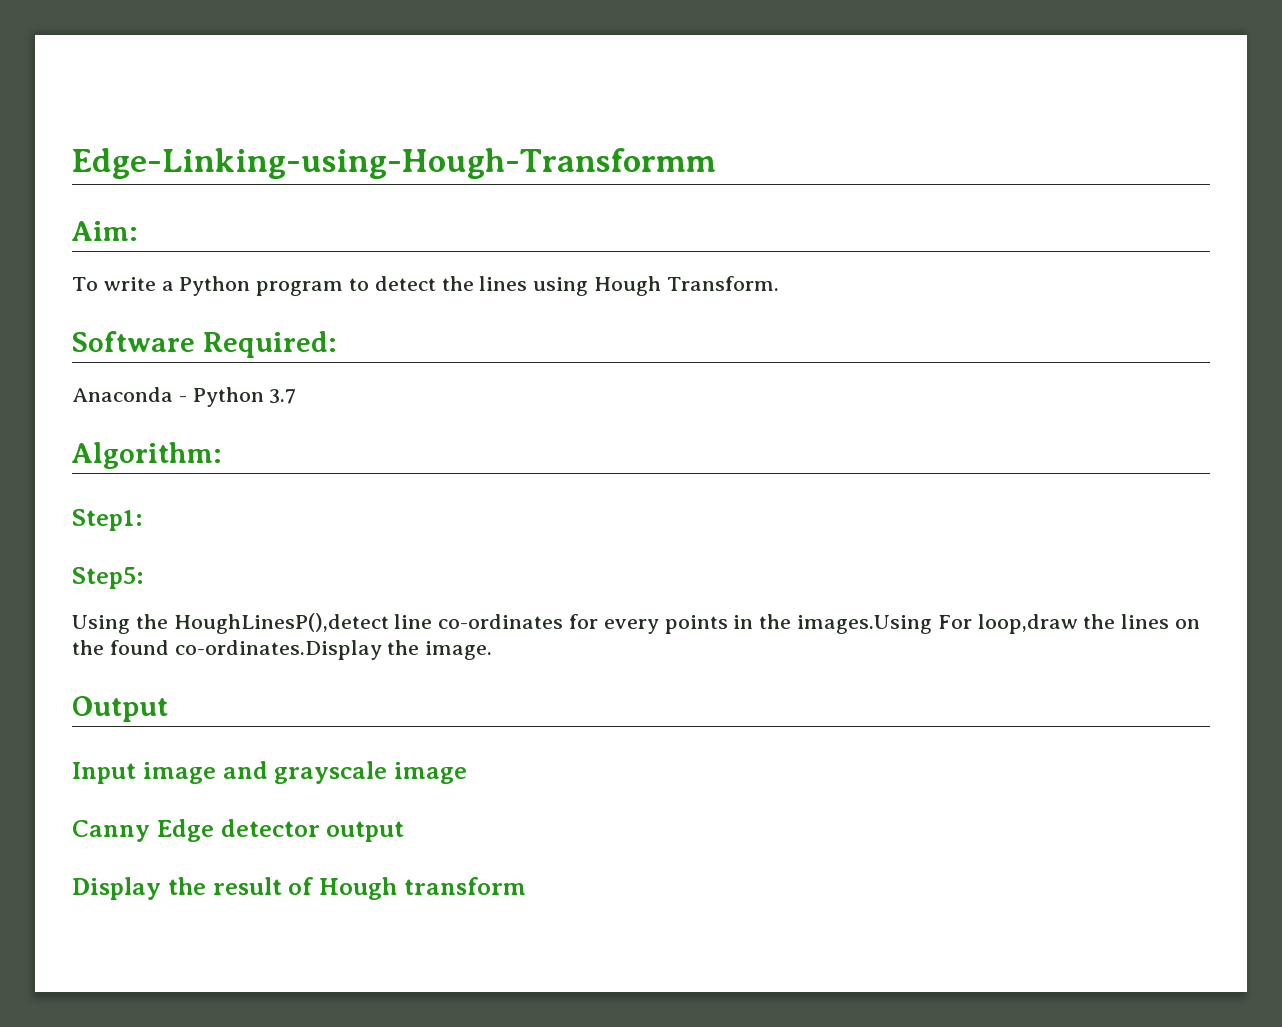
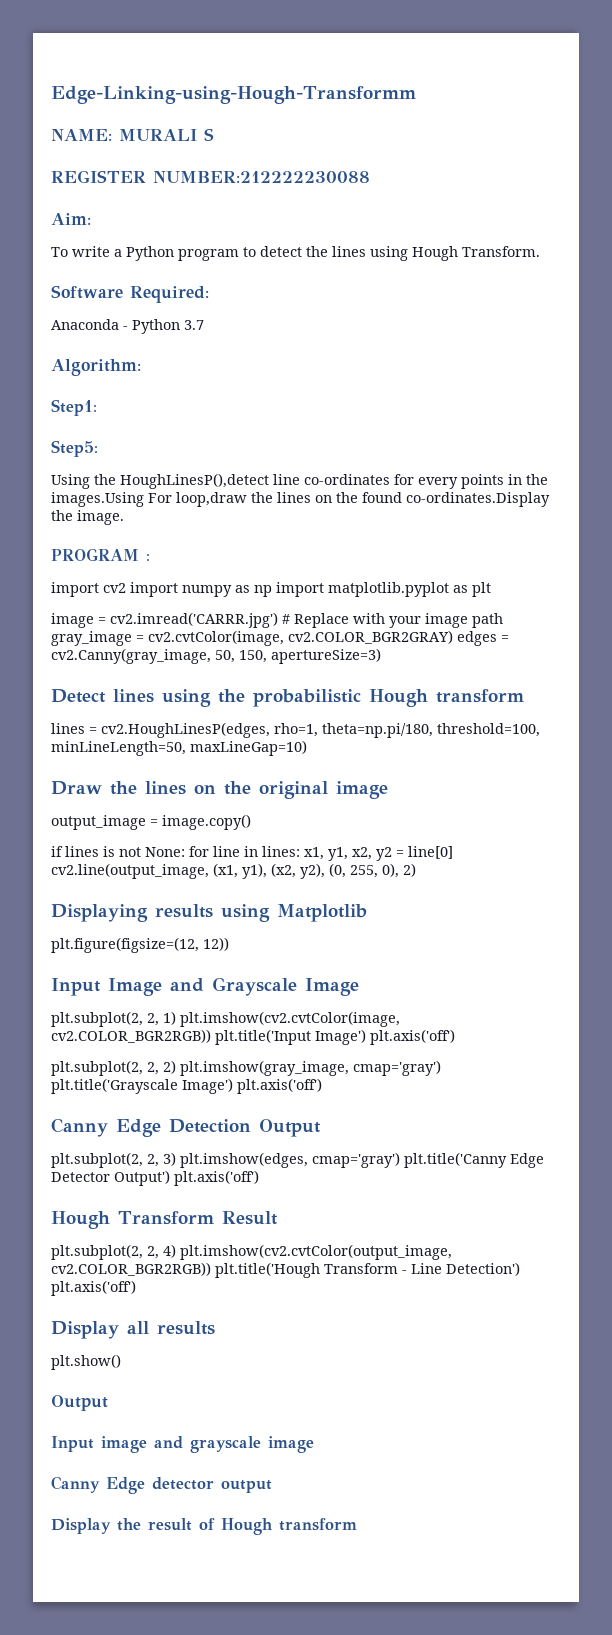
+ NAME: MURALI S
+ REGISTER NUMBER:212222230088
+ PROGRAM :
+ import cv2 import numpy as np import matplotlib.pyplot as plt
+ image = cv2.imread('CARRR.jpg') # Replace with your image path gray_image = cv2.cvtColor(image, cv2.COLOR_BGR2GRAY) edges = cv2.Canny(gray_image, 50, 150, apertureSize=3)
+ Detect lines using the probabilistic Hough transform
+ lines = cv2.HoughLinesP(edges, rho=1, theta=np.pi/180, threshold=100, minLineLength=50, maxLineGap=10)
+ Draw the lines on the original image
+ output_image = image.copy()
+ if lines is not None: for line in lines: x1, y1, x2, y2 = line[0] cv2.line(output_image, (x1, y1), (x2, y2), (0, 255, 0), 2)
+ Displaying results using Matplotlib
+ plt.figure(figsize=(12, 12))
+ Input Image and Grayscale Image
+ plt.subplot(2, 2, 1) plt.imshow(cv2.cvtColor(image, cv2.COLOR_BGR2RGB)) plt.title('Input Image') plt.axis('off')
+ plt.subplot(2, 2, 2) plt.imshow(gray_image, cmap='gray') plt.title('Grayscale Image') plt.axis('off')
+ Canny Edge Detection Output
+ plt.subplot(2, 2, 3) plt.imshow(edges, cmap='gray') plt.title('Canny Edge Detector Output') plt.axis('off')
+ Hough Transform Result
+ plt.subplot(2, 2, 4) plt.imshow(cv2.cvtColor(output_image, cv2.COLOR_BGR2RGB)) plt.title('Hough Transform - Line Detection') plt.axis('off')
+ Display all results
+ plt.show()

